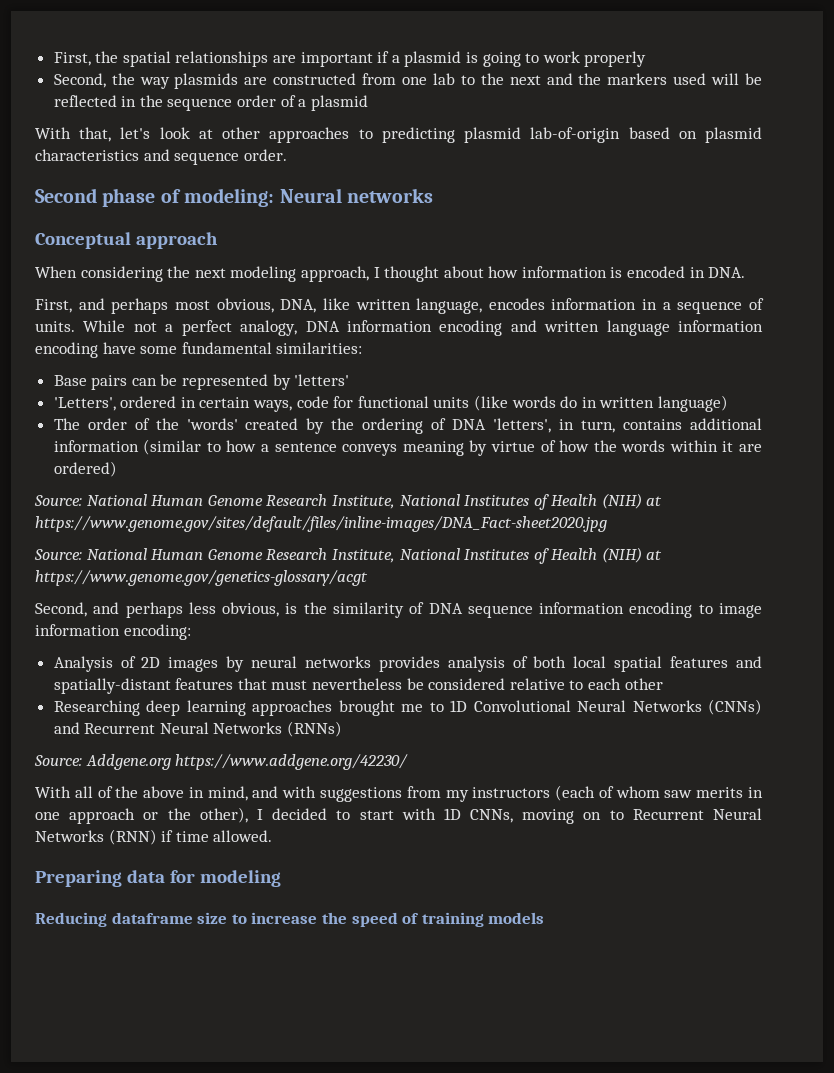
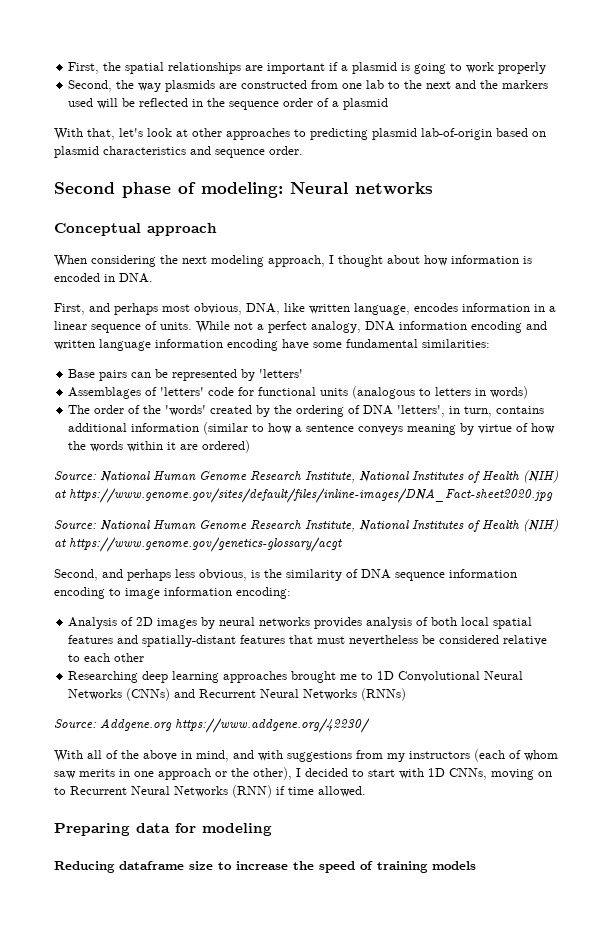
- First, and perhaps most obvious, DNA, like written language, encodes information in a sequence of units.
+ First, and perhaps most obvious, DNA, like written language, encodes information in a linear sequence of units.
- 'Letters', ordered in certain ways, code for functional units (like words do in written language)
+ Assemblages of 'letters' code for functional units (analogous to letters in words)

